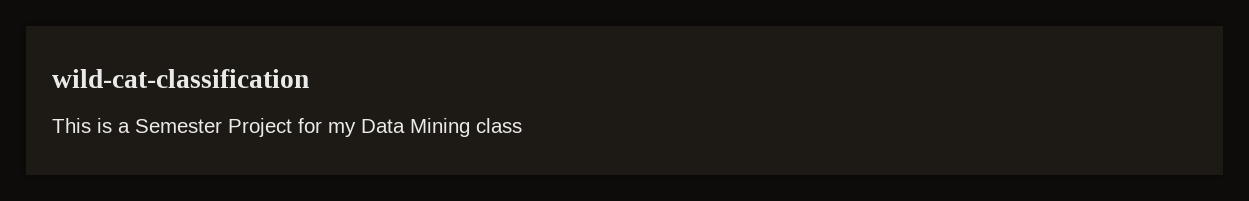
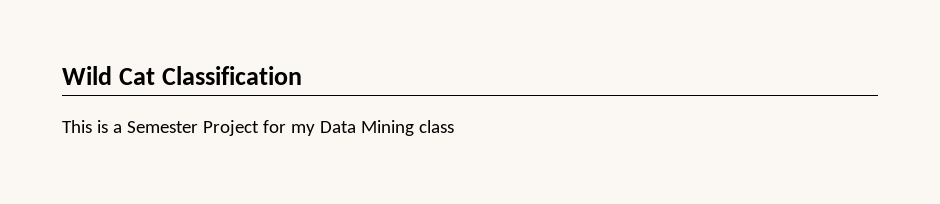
- wild-cat-classification
+ Wild Cat Classification

